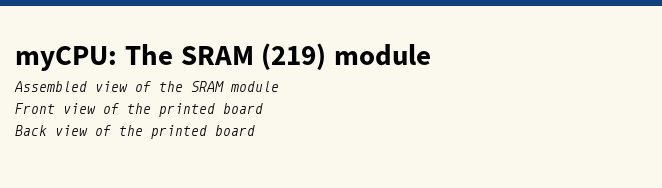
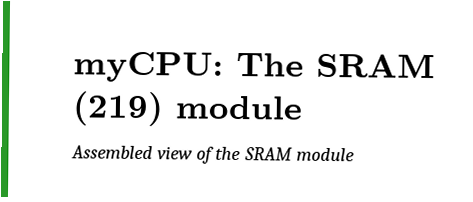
- Front view of the printed board
- Back view of the printed board

